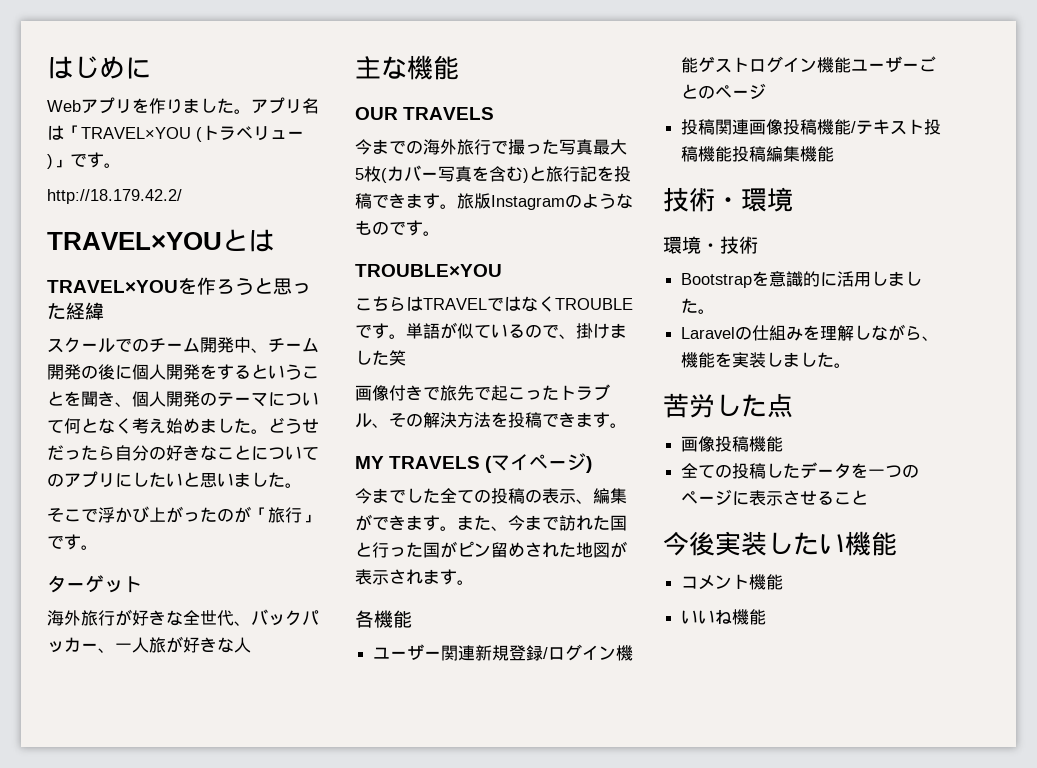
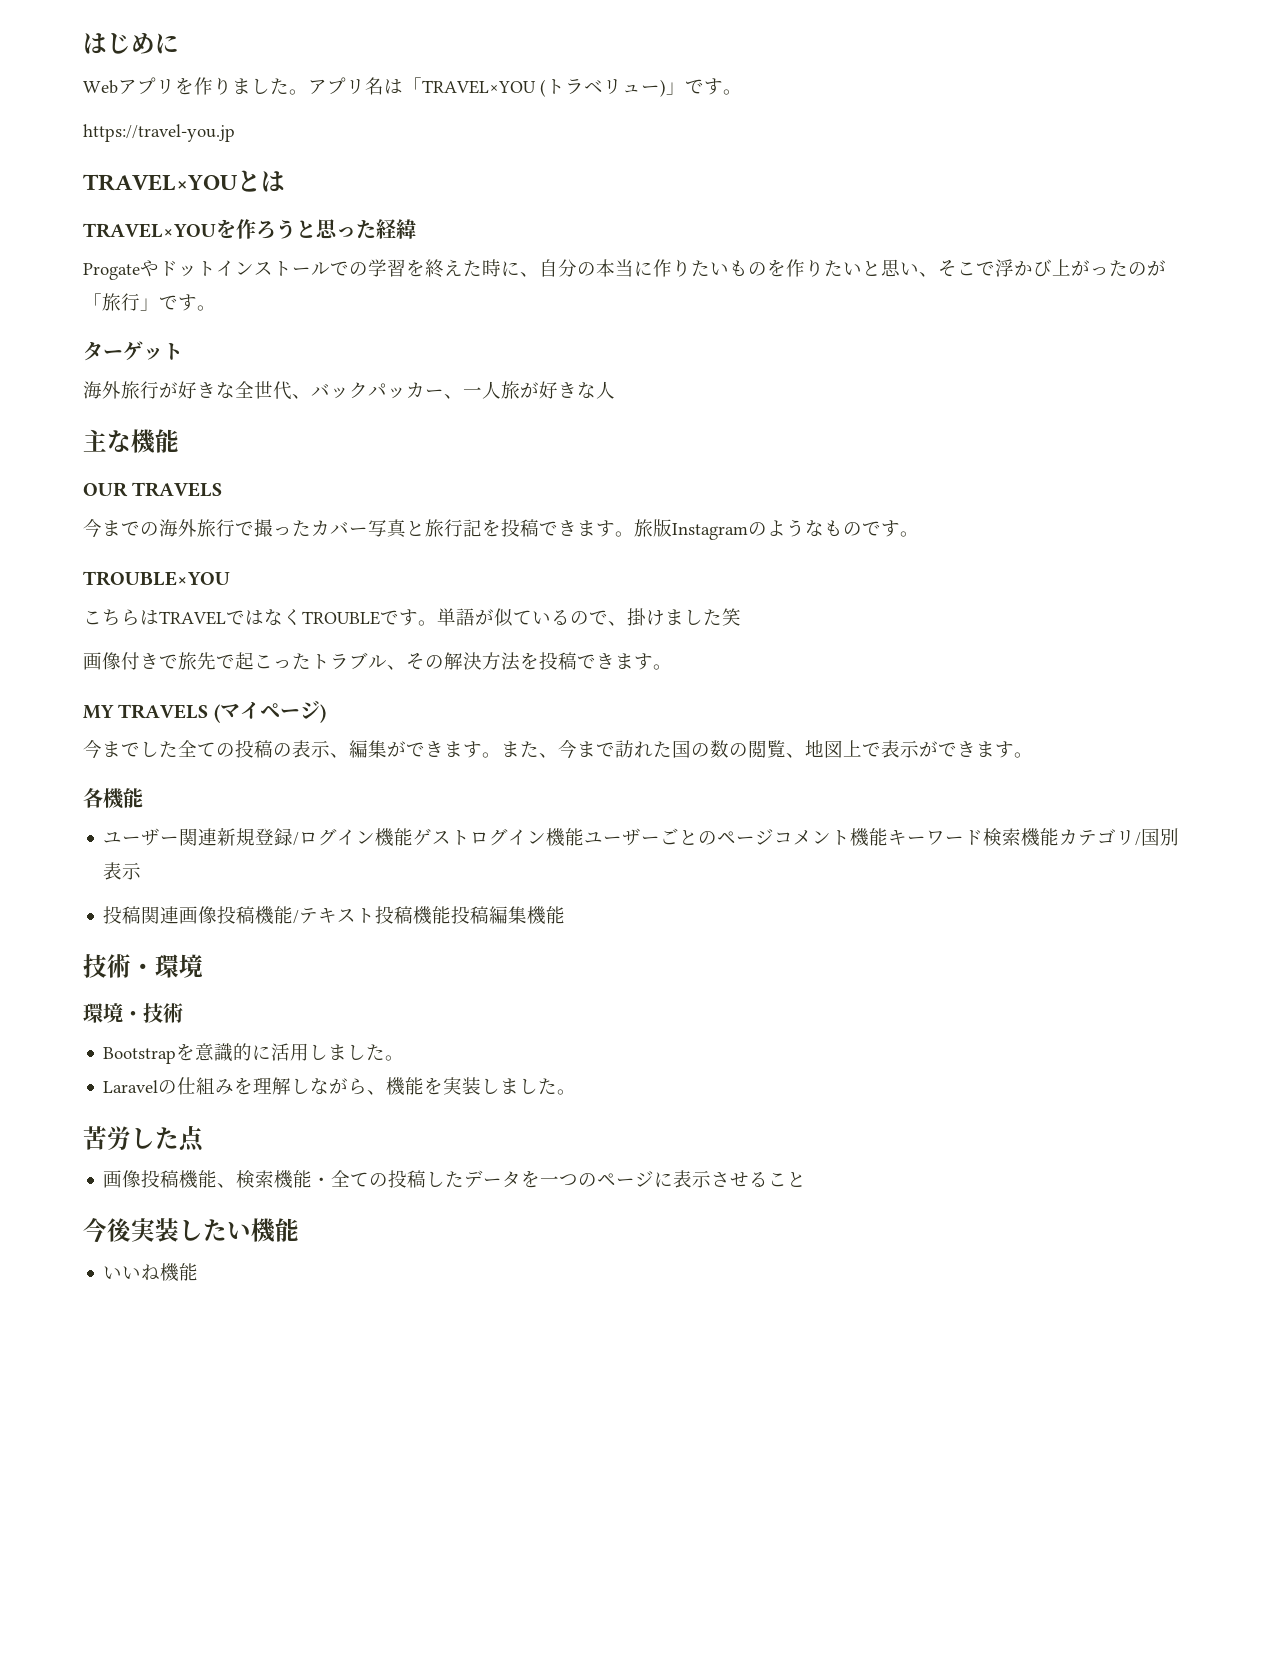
- http://18.179.42.2/
+ https://travel-you.jp
- スクールでのチーム開発中、チーム開発の後に個人開発をするということを聞き、個人開発のテーマについて何となく考え始めました。どうせだったら自分の好きなことについてのアプリにしたいと思いました。
- そこで浮かび上がったのが「旅行」です。
+ Progateやドットインストールでの学習を終えた時に、自分の本当に作りたいものを作りたいと思い、そこで浮かび上がったのが「旅行」です。
- 今までの海外旅行で撮った写真最大5枚(カバー写真を含む)と旅行記を投稿できます。
+ 今までの海外旅行で撮ったカバー写真と旅行記を投稿できます。
- また、今まで訪れた国と行った国がピン留めされた地図が表示されます。
+ また、今まで訪れた国の数の閲覧、地図上で表示ができます。
- ユーザー関連新規登録/ログイン機能ゲストログイン機能ユーザーごとのページ
+ ユーザー関連新規登録/ログイン機能ゲストログイン機能ユーザーごとのページコメント機能キーワード検索機能カテゴリ/国別表示
  苦労した点
- 画像投稿機能
- 全ての投稿したデータを一つのページに表示させること
+ 画像投稿機能、検索機能・全ての投稿したデータを一つのページに表示させること
- コメント機能

